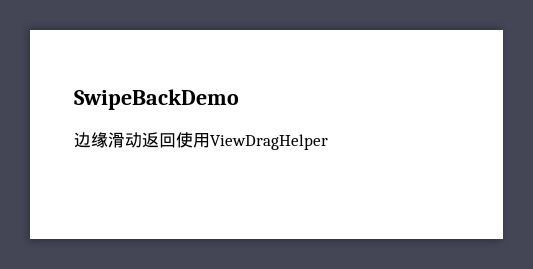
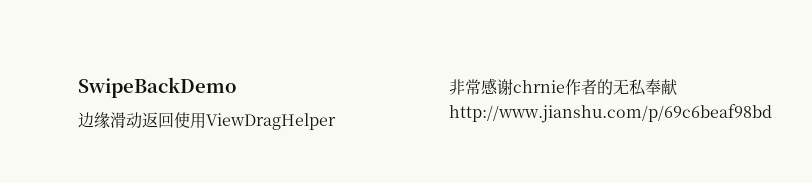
+ 非常感谢chrnie作者的无私奉献http://www.jianshu.com/p/69c6beaf98bd

